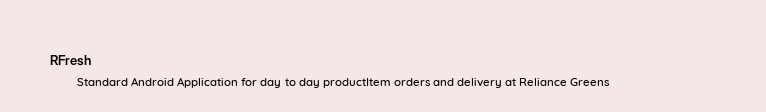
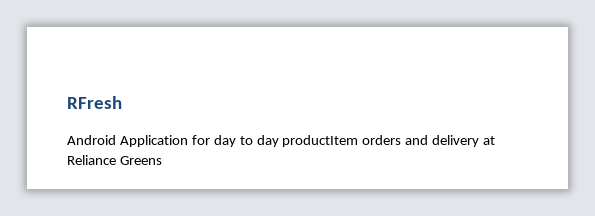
- Standard Android Application for day to day productItem orders and delivery at Reliance Greens
+ Android Application for day to day productItem orders and delivery at Reliance Greens

